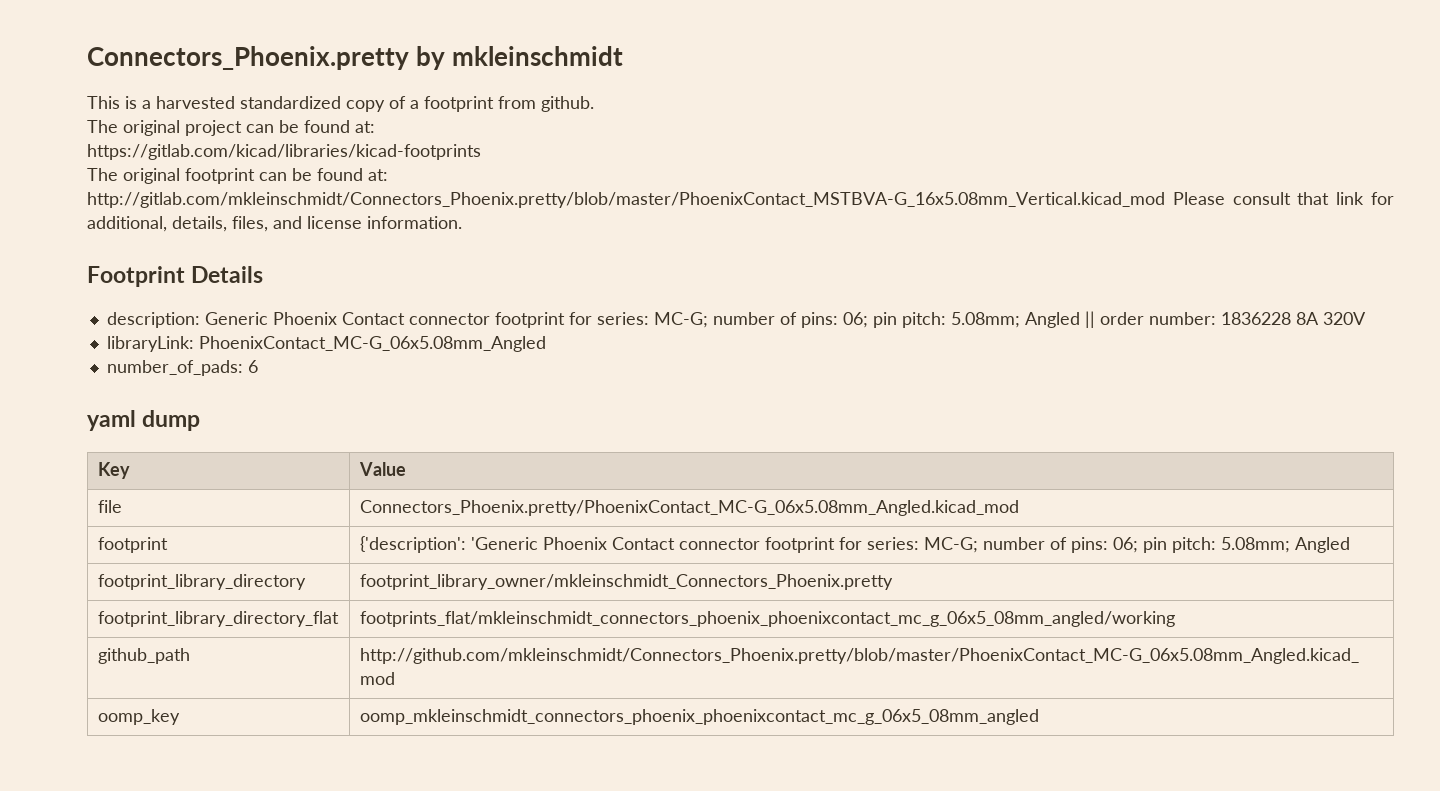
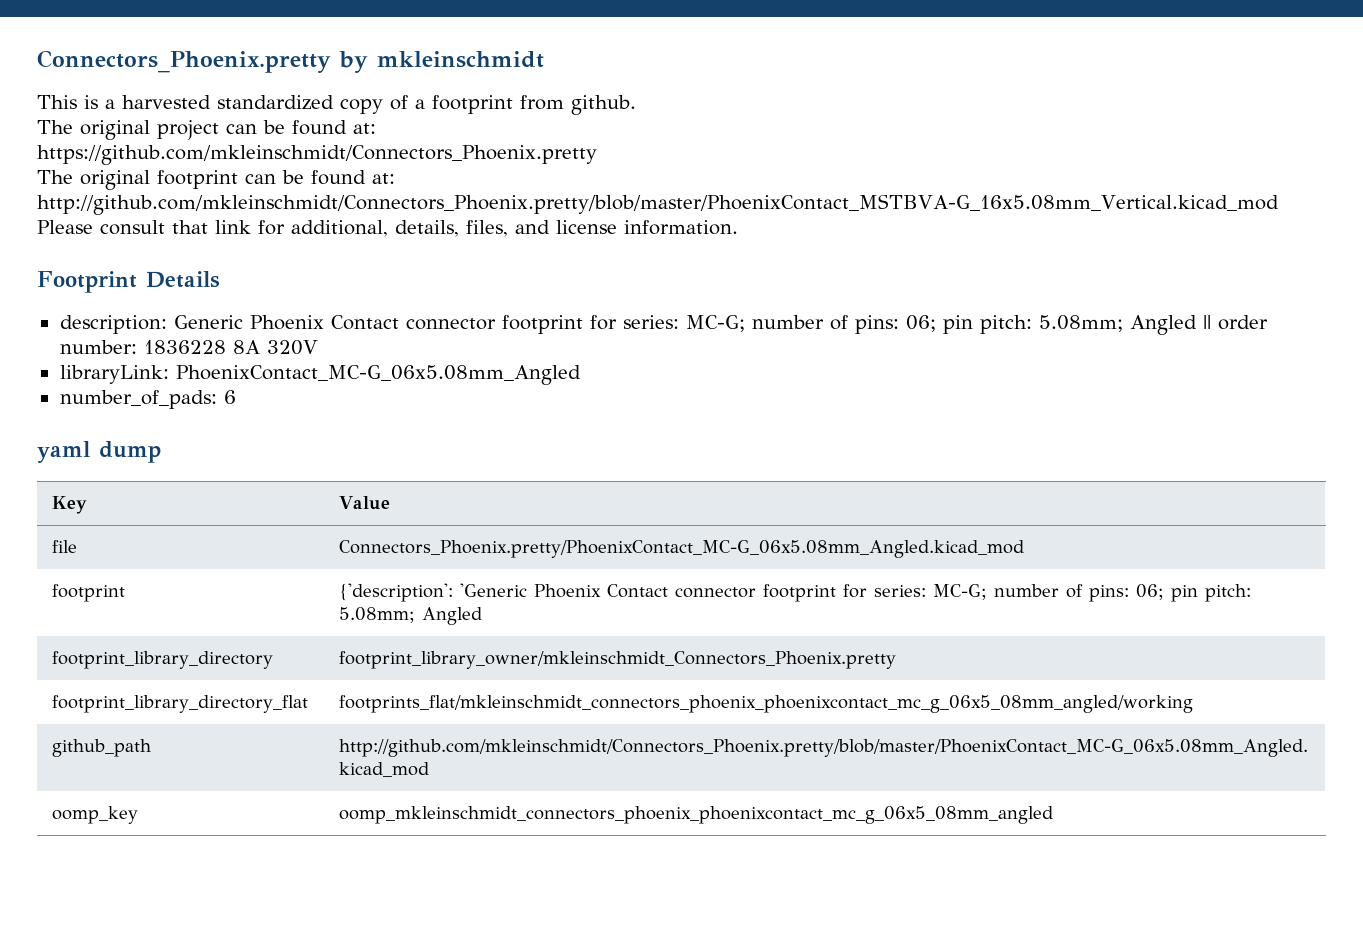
- https://gitlab.com/kicad/libraries/kicad-footprints
+ https://github.com/mkleinschmidt/Connectors_Phoenix.pretty
- The original footprint can be found at: http://gitlab.com/mkleinschmidt/Connectors_Phoenix.pretty/blob/master/PhoenixContact_MSTBVA-G_16x5.08mm_Vertical.kicad_mod Please consult that link for additional, details, files, and license information.
+ The original footprint can be found at: http://github.com/mkleinschmidt/Connectors_Phoenix.pretty/blob/master/PhoenixContact_MSTBVA-G_16x5.08mm_Vertical.kicad_mod Please consult that link for additional, details, files, and license information.

